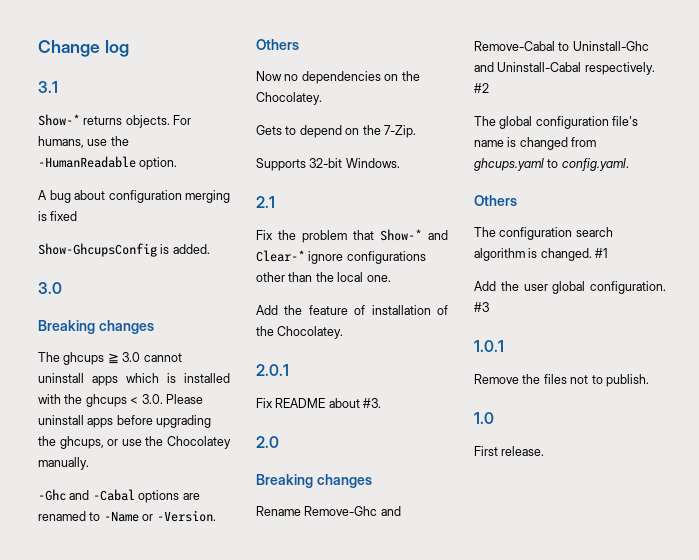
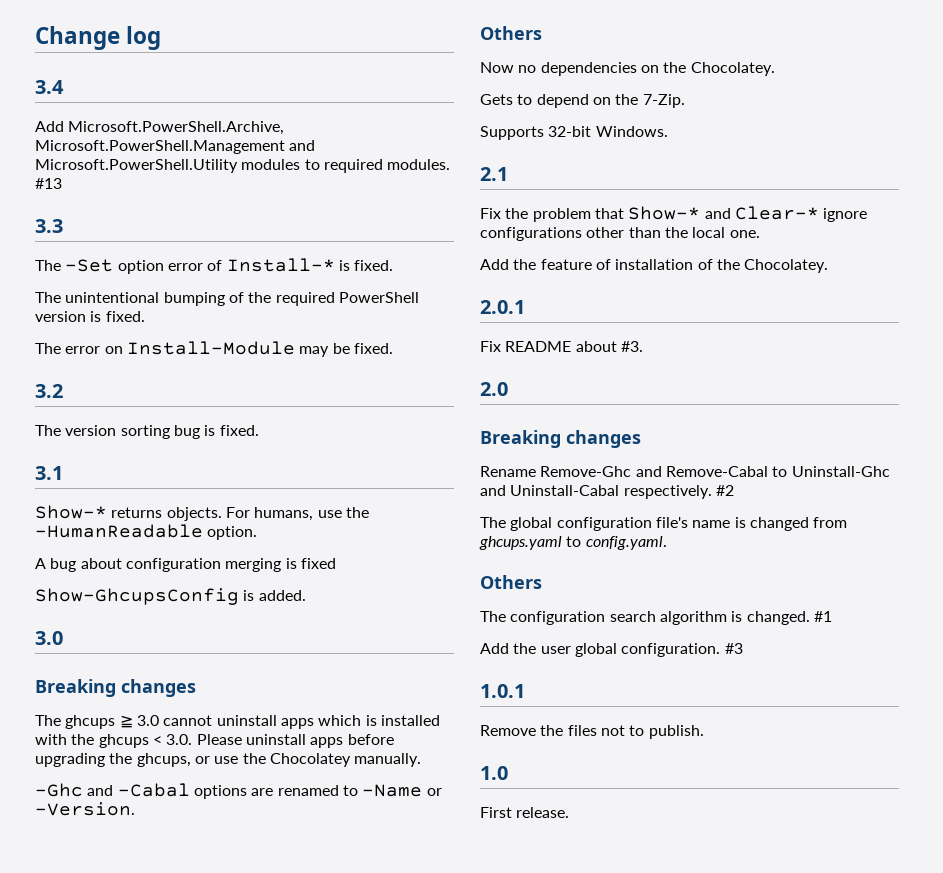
+ 3.4
+ Add Microsoft.PowerShell.Archive, Microsoft.PowerShell.Management and Microsoft.PowerShell.Utility modules to required modules. #13
+ 3.3
+ The -Set option error of Install-* is fixed.
+ The unintentional bumping of the required PowerShell version is fixed.
+ The error on Install-Module may be fixed.
+ 3.2
+ The version sorting bug is fixed.

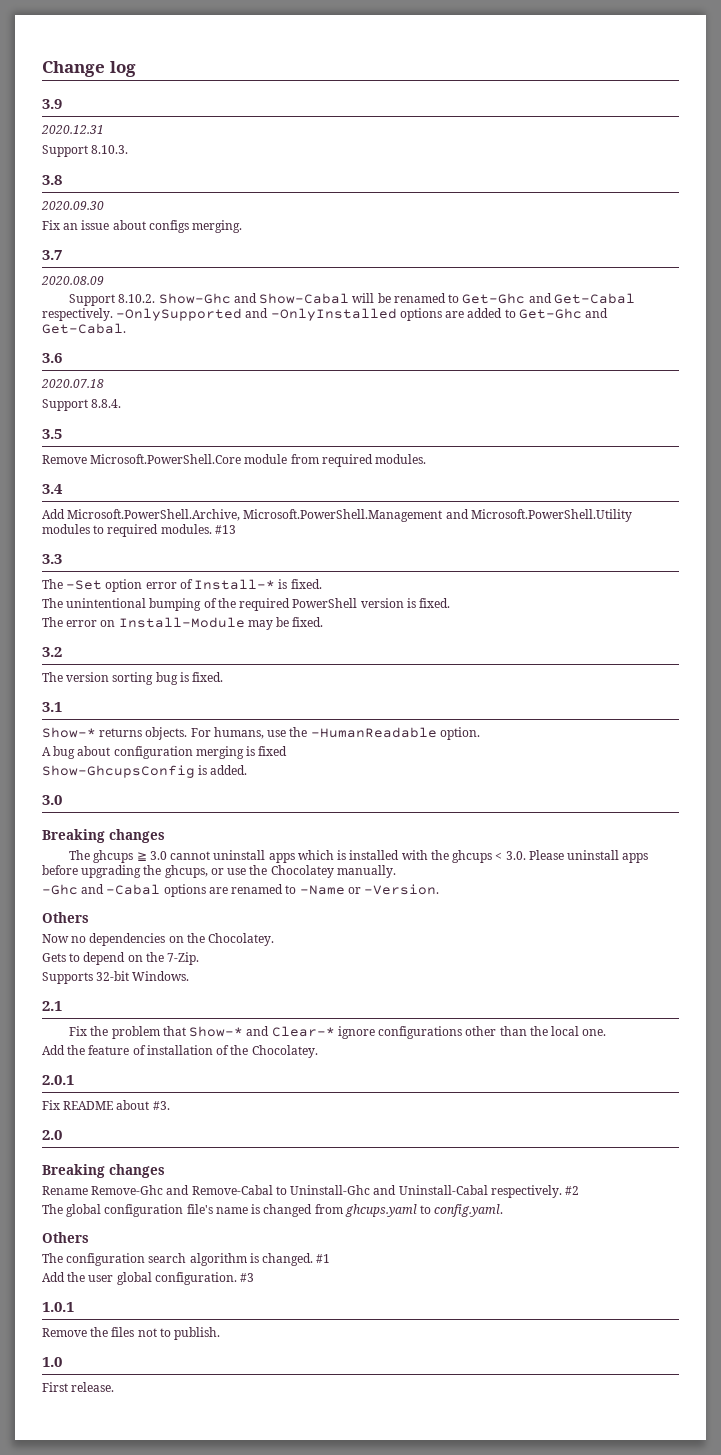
+ 3.9
+ 2020.12.31
+ Support 8.10.3.
+ 3.8
+ 2020.09.30
+ Fix an issue about configs merging.
+ 3.7
+ 2020.08.09
+ Support 8.10.2. Show-Ghc and Show-Cabal will be renamed to Get-Ghc and Get-Cabal respectively. -OnlySupported and -OnlyInstalled options are added to Get-Ghc and Get-Cabal.
+ 3.6
+ 2020.07.18
+ Support 8.8.4.
+ 3.5
+ Remove Microsoft.PowerShell.Core module from required modules.

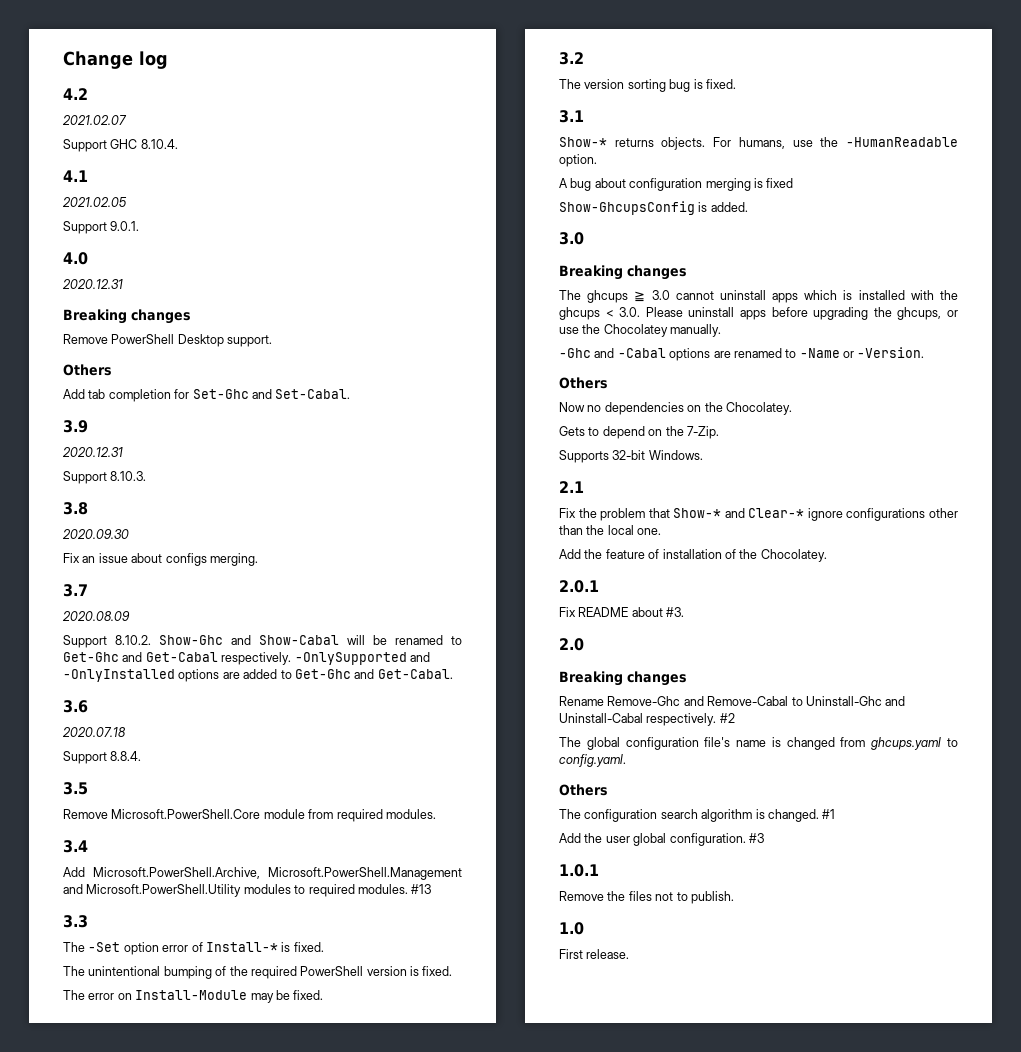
+ 4.2
+ 2021.02.07
+ Support GHC 8.10.4.
+ 4.1
+ 2021.02.05
+ Support 9.0.1.
+ 4.0
+ 2020.12.31
+ Breaking changes
+ Remove PowerShell Desktop support.
+ Others
+ Add tab completion for Set-Ghc and Set-Cabal.

